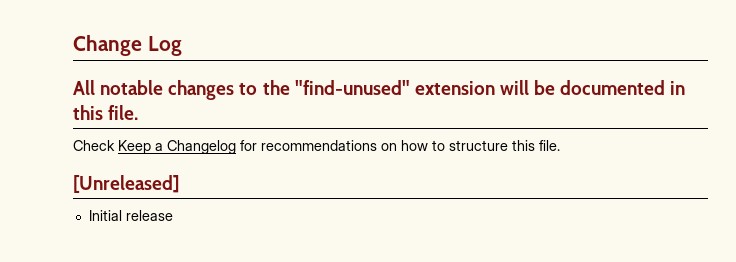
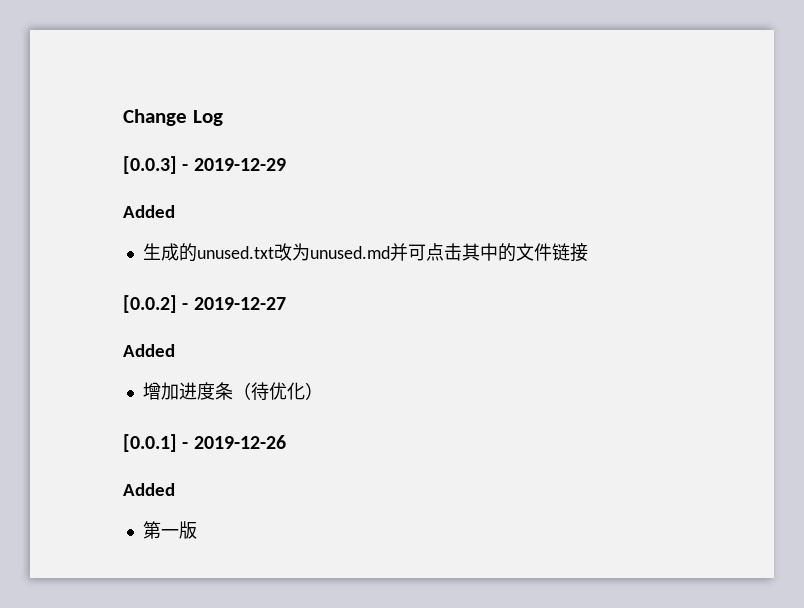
- All notable changes to the "find-unused" extension will be documented in this file.
- Check Keep a Changelog for recommendations on how to structure this file.
- [Unreleased]
- Initial release
+ [0.0.3] - 2019-12-29
+ Added
+ 生成的unused.txt改为unused.md并可点击其中的文件链接
+ [0.0.2] - 2019-12-27
+ Added
+ 增加进度条（待优化）
+ [0.0.1] - 2019-12-26
+ Added
+ 第一版

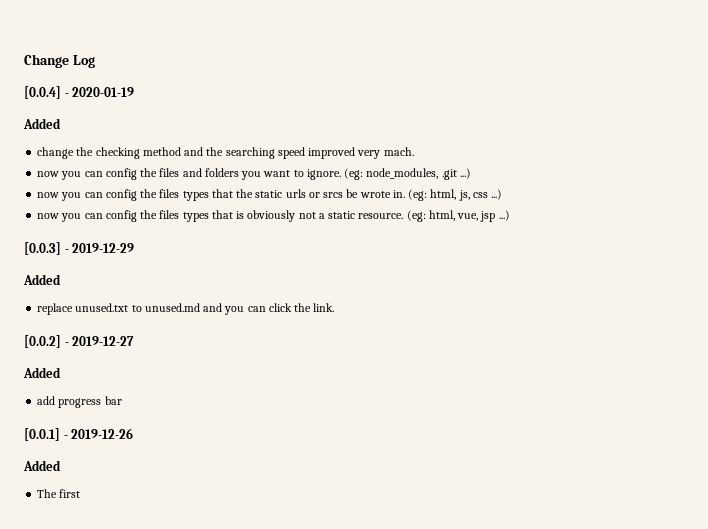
+ [0.0.4] - 2020-01-19
+ Added
+ change the checking method and the searching speed improved very mach.
+ now you can config the files and folders you want to ignore. (eg: node_modules, .git ...)
+ now you can config the files types that the static urls or srcs be wrote in. (eg: html, js, css ...)
+ now you can config the files types that is obviously not a static resource. (eg: html, vue, jsp ...)
  [0.0.3] - 2019-12-29
  Added
- 生成的unused.txt改为unused.md并可点击其中的文件链接
+ replace unused.txt to unused.md and you can click the link.
- 增加进度条（待优化）
+ add progress bar
- 第一版
+ The first

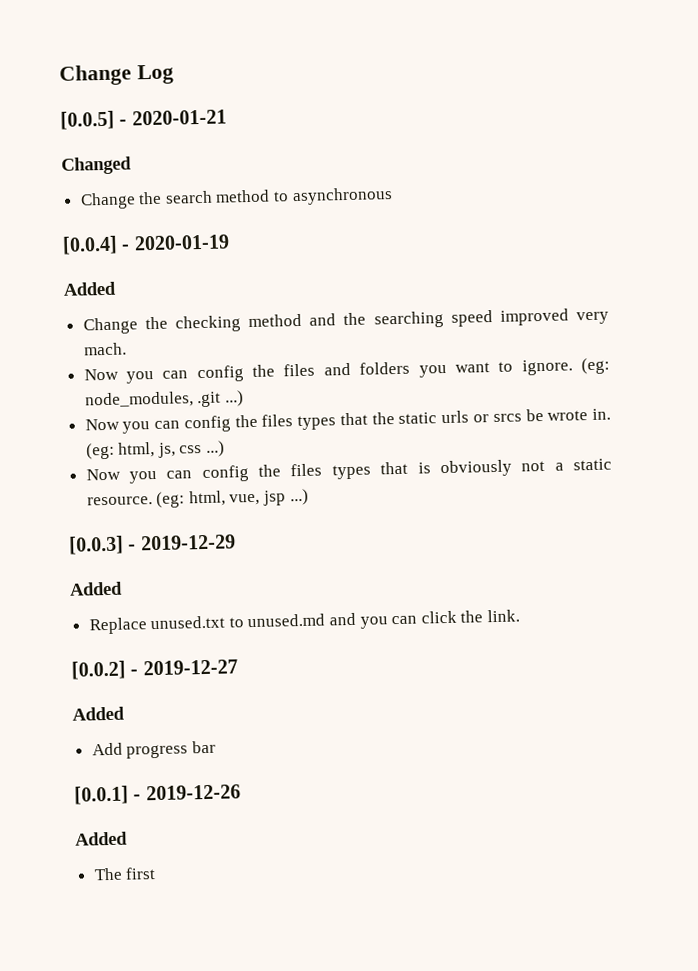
+ [0.0.5] - 2020-01-21
+ Changed
+ Change the search method to asynchronous
- change the checking method and the searching speed improved very mach.
+ Change the checking method and the searching speed improved very mach.
- now you can config the files and folders you want to ignore.
+ Now you can config the files and folders you want to ignore.
- now you can config the files types that the static urls or srcs be wrote in.
+ Now you can config the files types that the static urls or srcs be wrote in.
- now you can config the files types that is obviously not a static resource.
+ Now you can config the files types that is obviously not a static resource.
- replace unused.txt to unused.md and you can click the link.
+ Replace unused.txt to unused.md and you can click the link.
- add progress bar
+ Add progress bar

